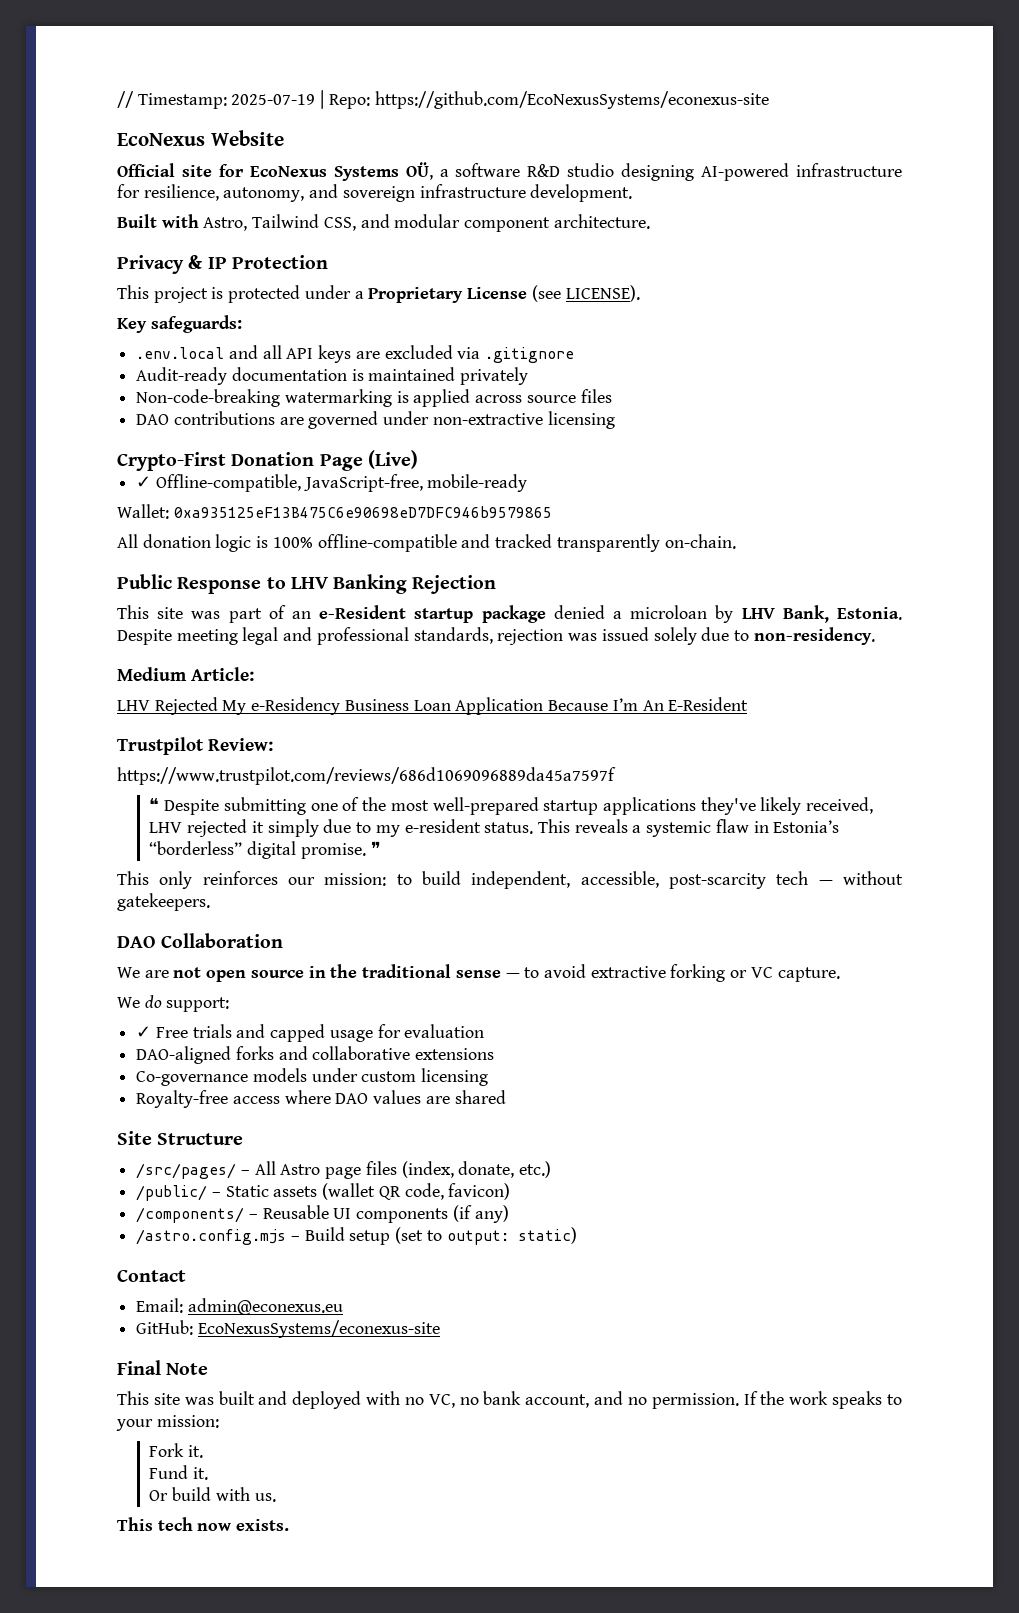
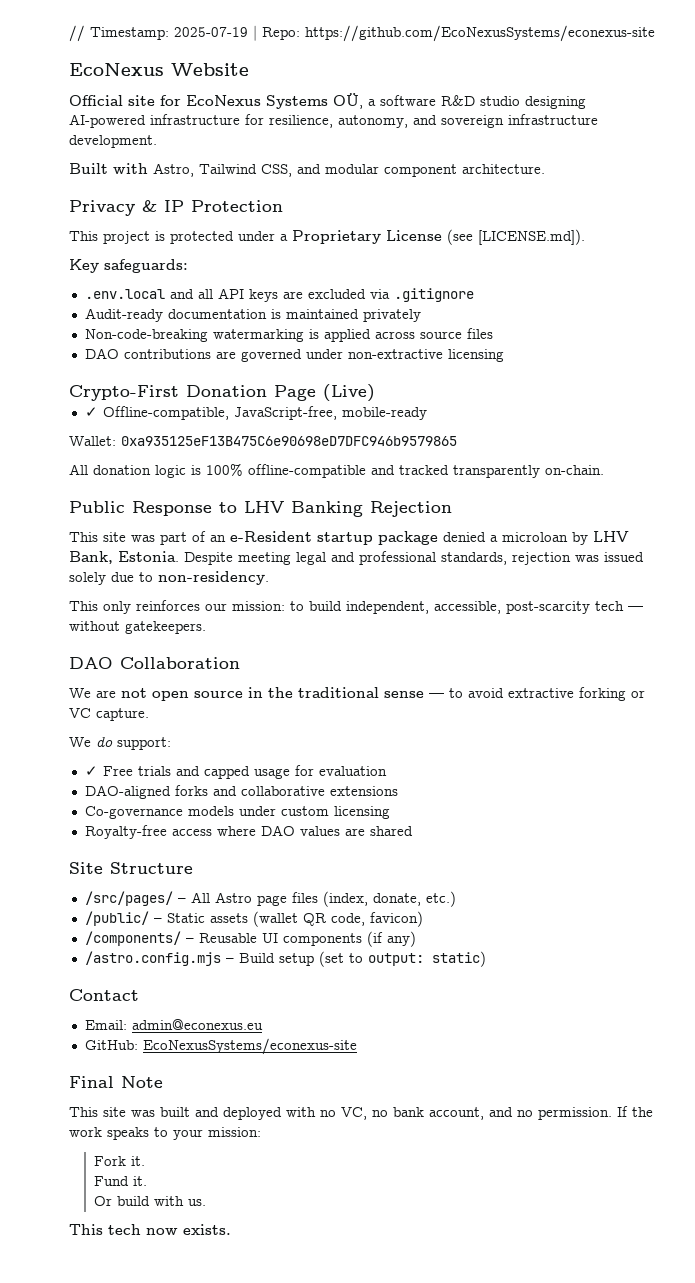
- This project is protected under a Proprietary License (see LICENSE).
+ This project is protected under a Proprietary License (see [LICENSE.md]).
- Medium Article:
- LHV Rejected My e-Residency Business Loan Application Because I’m An E-Resident
- Trustpilot Review:
- https://www.trustpilot.com/reviews/686d1069096889da45a7597f
- ❝ Despite submitting one of the most well-prepared startup applications they've likely received, LHV rejected it simply due to my e-resident status. This reveals a systemic flaw in Estonia’s “borderless” digital promise. ❞

